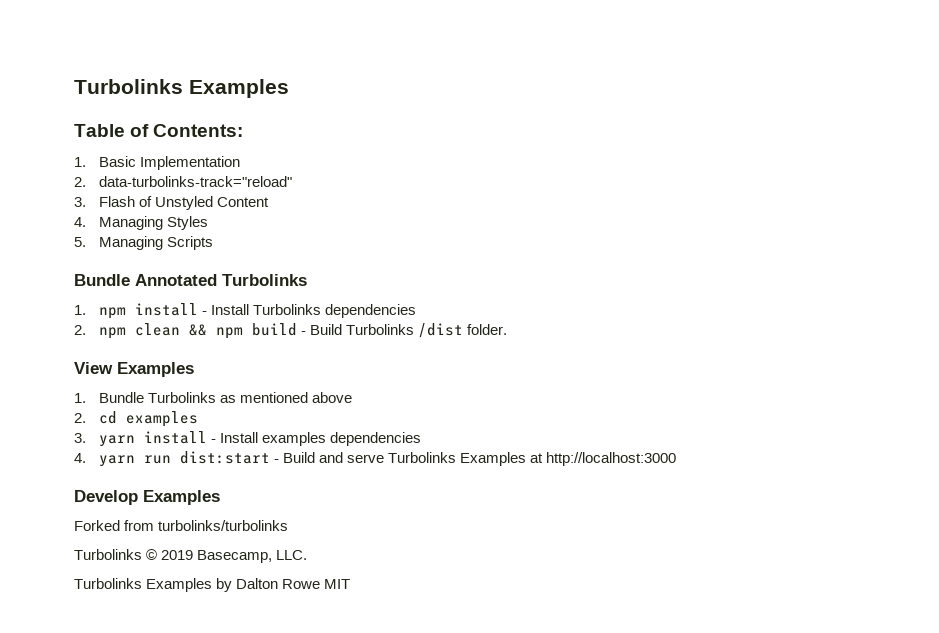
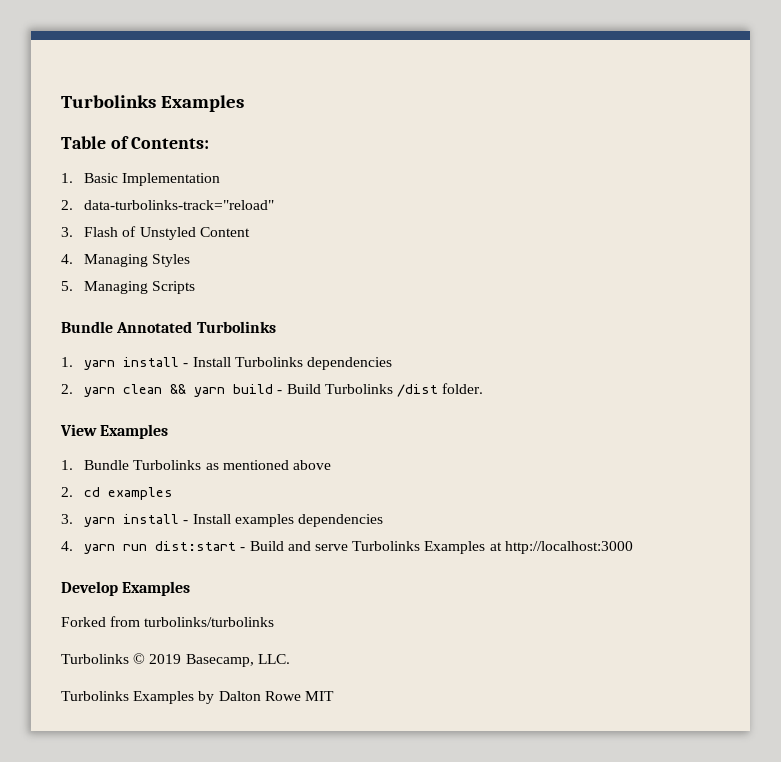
- 1. npm install - Install Turbolinks dependencies
+ 1. yarn install - Install Turbolinks dependencies
- 2. npm clean && npm build - Build Turbolinks /dist folder.
+ 2. yarn clean && yarn build - Build Turbolinks /dist folder.

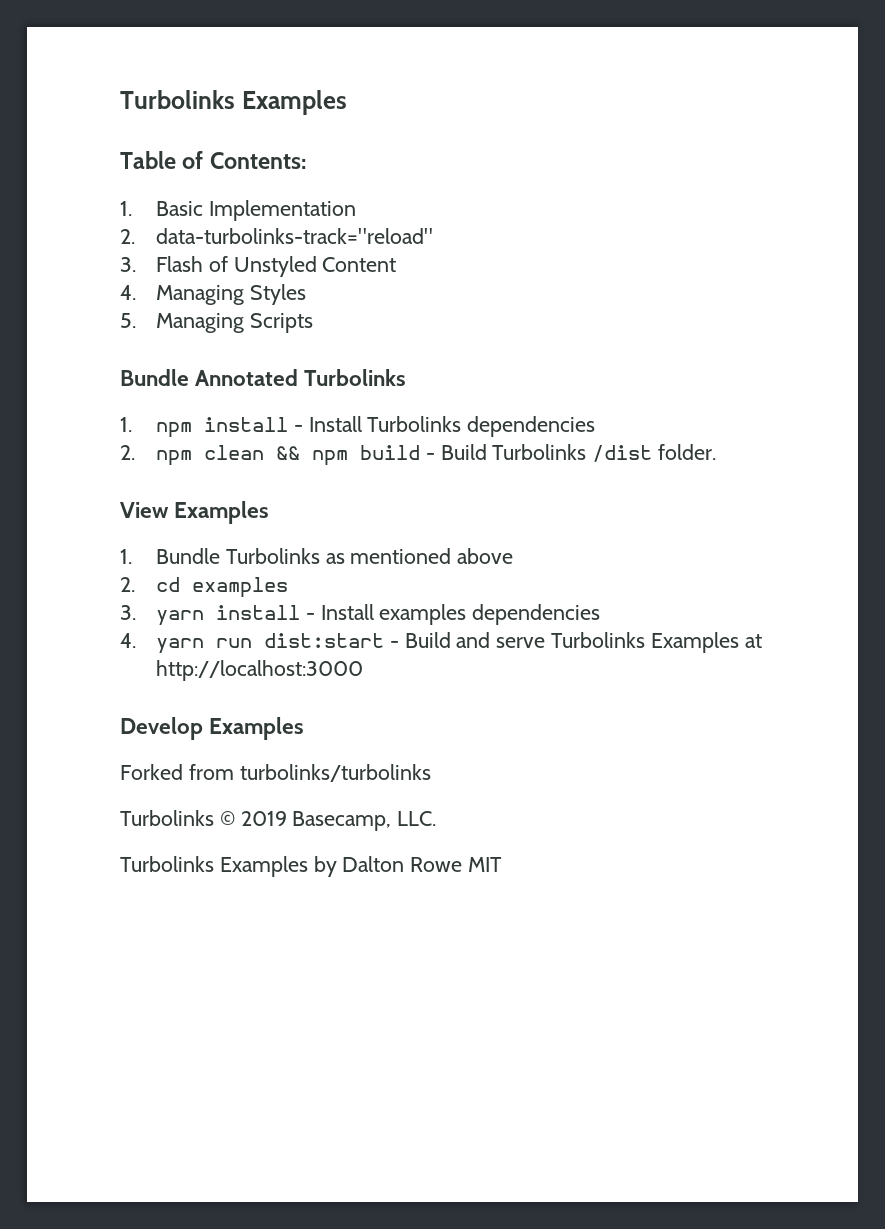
- 1. yarn install - Install Turbolinks dependencies
+ 1. npm install - Install Turbolinks dependencies
- 2. yarn clean && yarn build - Build Turbolinks /dist folder.
+ 2. npm clean && npm build - Build Turbolinks /dist folder.

